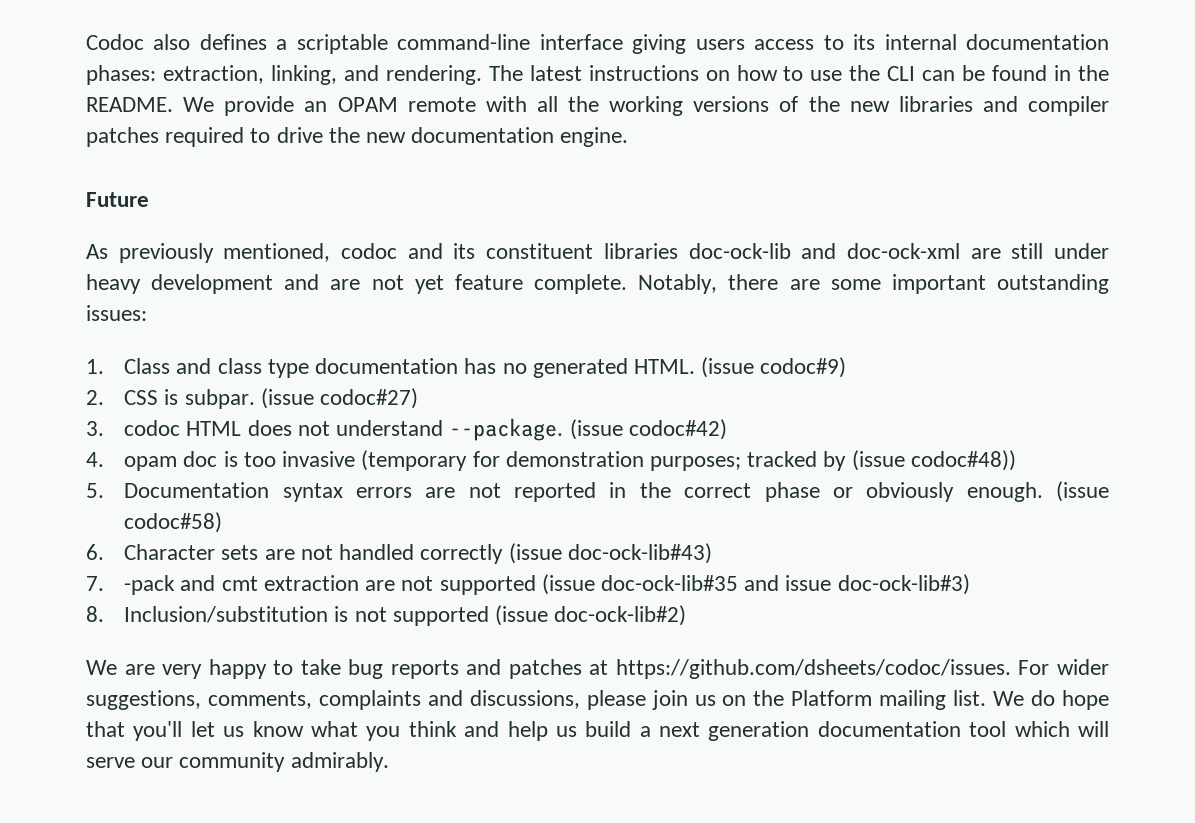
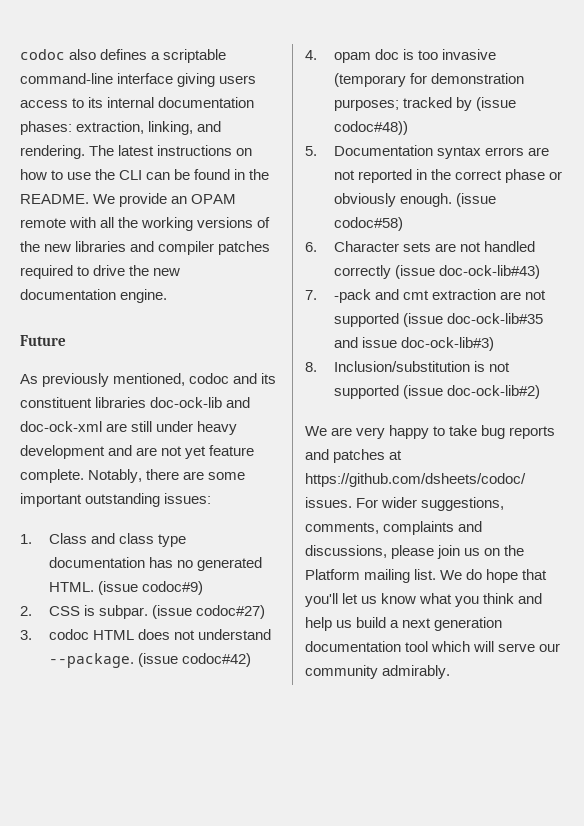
- Codoc also defines a scriptable command-line interface giving users access to its internal documentation phases: extraction, linking, and rendering.
+ codoc also defines a scriptable command-line interface giving users access to its internal documentation phases: extraction, linking, and rendering.

